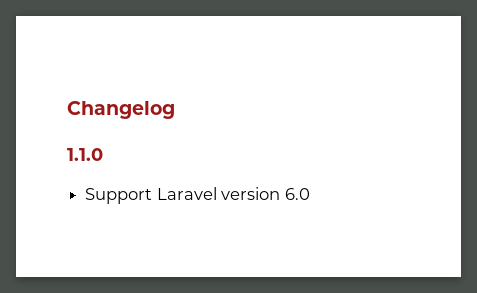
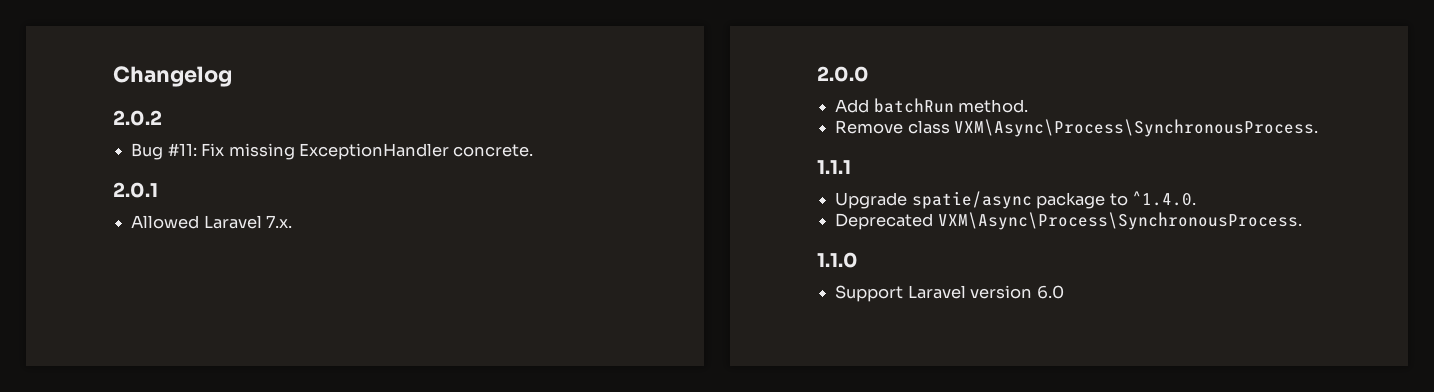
+ 2.0.2
+ Bug #11: Fix missing ExceptionHandler concrete.
+ 2.0.1
+ Allowed Laravel 7.x.
+ 2.0.0
+ Add batchRun method.
+ Remove class VXM\Async\Process\SynchronousProcess.
+ 1.1.1
+ Upgrade spatie/async package to ^1.4.0.
+ Deprecated VXM\Async\Process\SynchronousProcess.

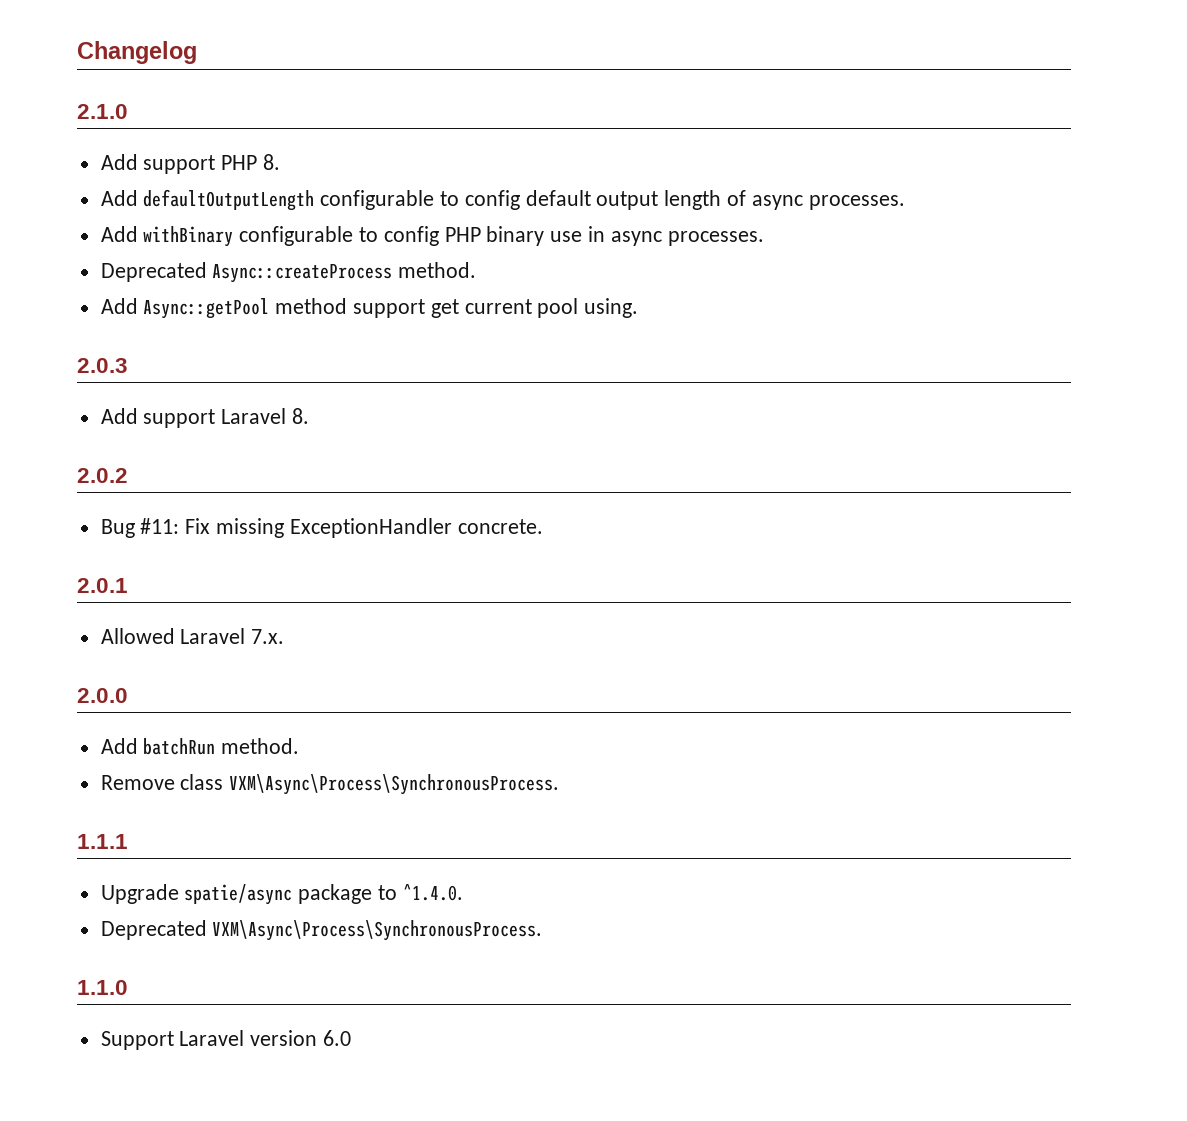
+ 2.1.0
+ Add support PHP 8.
+ Add defaultOutputLength configurable to config default output length of async processes.
+ Add withBinary configurable to config PHP binary use in async processes.
+ Deprecated Async::createProcess method.
+ Add Async::getPool method support get current pool using.
+ 2.0.3
+ Add support Laravel 8.

